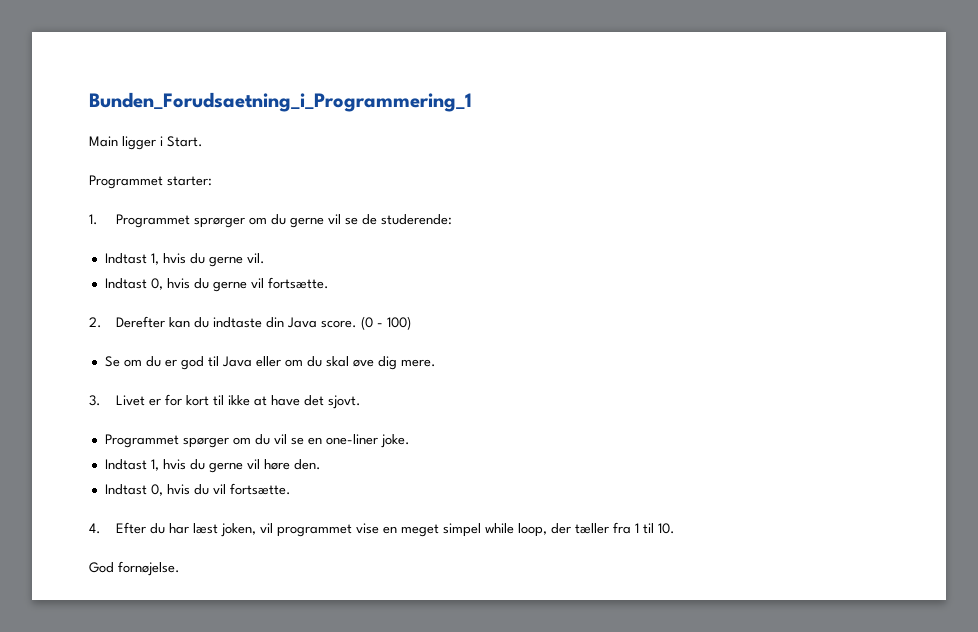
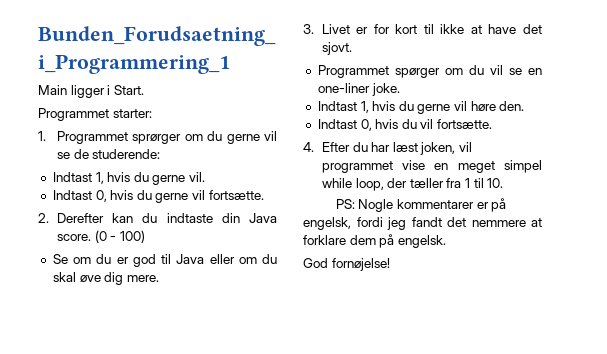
+ PS: Nogle kommentarer er på engelsk, fordi jeg fandt det nemmere at forklare dem på engelsk.
- God fornøjelse.
+ God fornøjelse!

